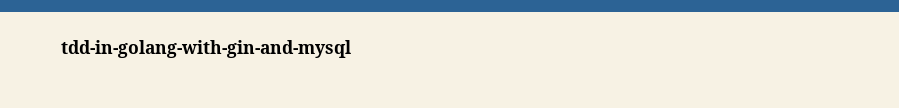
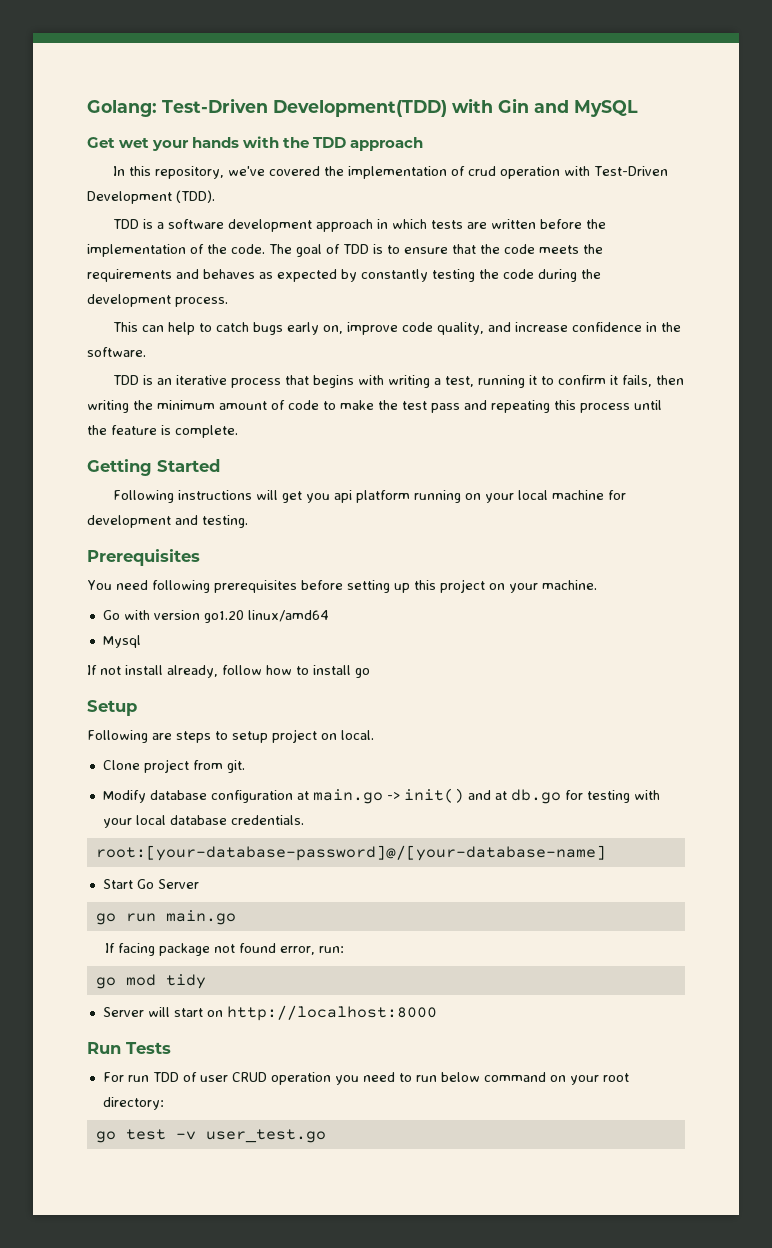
- tdd-in-golang-with-gin-and-mysql
+ Golang: Test-Driven Development(TDD) with Gin and MySQL
+ Get wet your hands with the TDD approach
+ In this repository, we've covered the implementation of crud operation with Test-Driven Development (TDD).
+ TDD is a software development approach in which tests are written before the implementation of the code. The goal of TDD is to ensure that the code meets the requirements and behaves as expected by constantly testing the code during the development process.
+ This can help to catch bugs early on, improve code quality, and increase confidence in the software.
+ TDD is an iterative process that begins with writing a test, running it to confirm it fails, then writing the minimum amount of code to make the test pass and repeating this process until the feature is complete.
+ Getting Started
+ Following instructions will get you api platform running on your local machine for development and testing.
+ Prerequisites
+ You need following prerequisites before setting up this project on your machine.
+ Go with version go1.20 linux/amd64
+ Mysql
+ If not install already, follow how to install go
+ Setup
+ Following are steps to setup project on local.
+ Clone project from git.
+ Modify database configuration at main.go -> init() and at db.go for testing with your local database credentials.
+ root:[your-database-password]@/[your-database-name]
+ Start Go Server
+ go run main.go
+ If facing package not found error, run:
+ go mod tidy
+ Server will start on http://localhost:8000
+ Run Tests
+ For run TDD of user CRUD operation you need to run below command on your root directory:
+ go test -v user_test.go

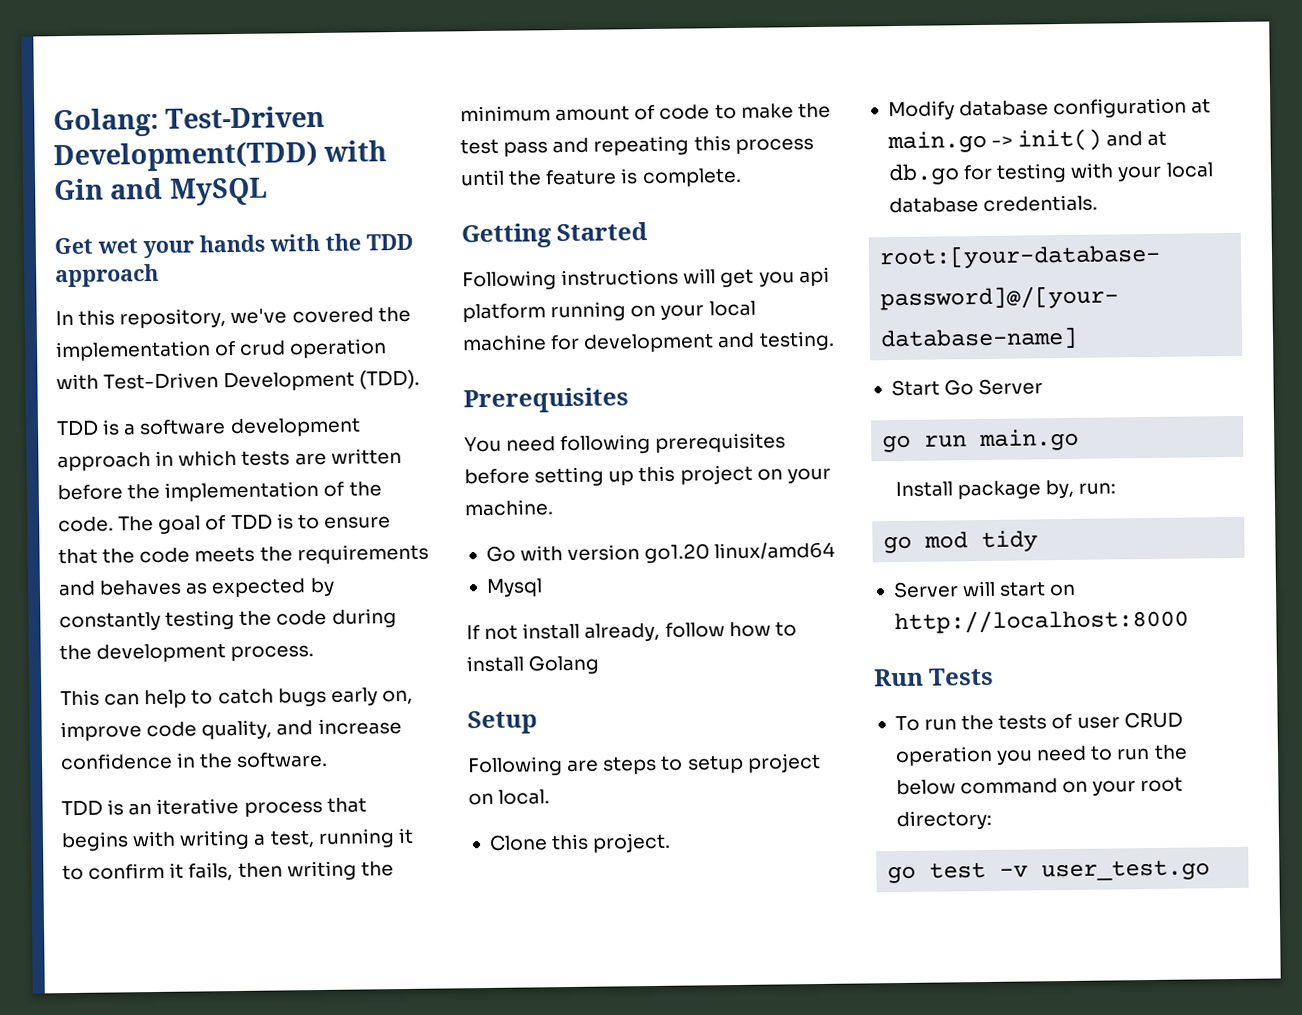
- If not install already, follow how to install go
+ If not install already, follow how to install Golang
- Clone project from git.
+ Clone this project.
- If facing package not found error, run:
+ Install package by, run:
- For run TDD of user CRUD operation you need to run below command on your root directory:
+ To run the tests of user CRUD operation you need to run the below command on your root directory:

